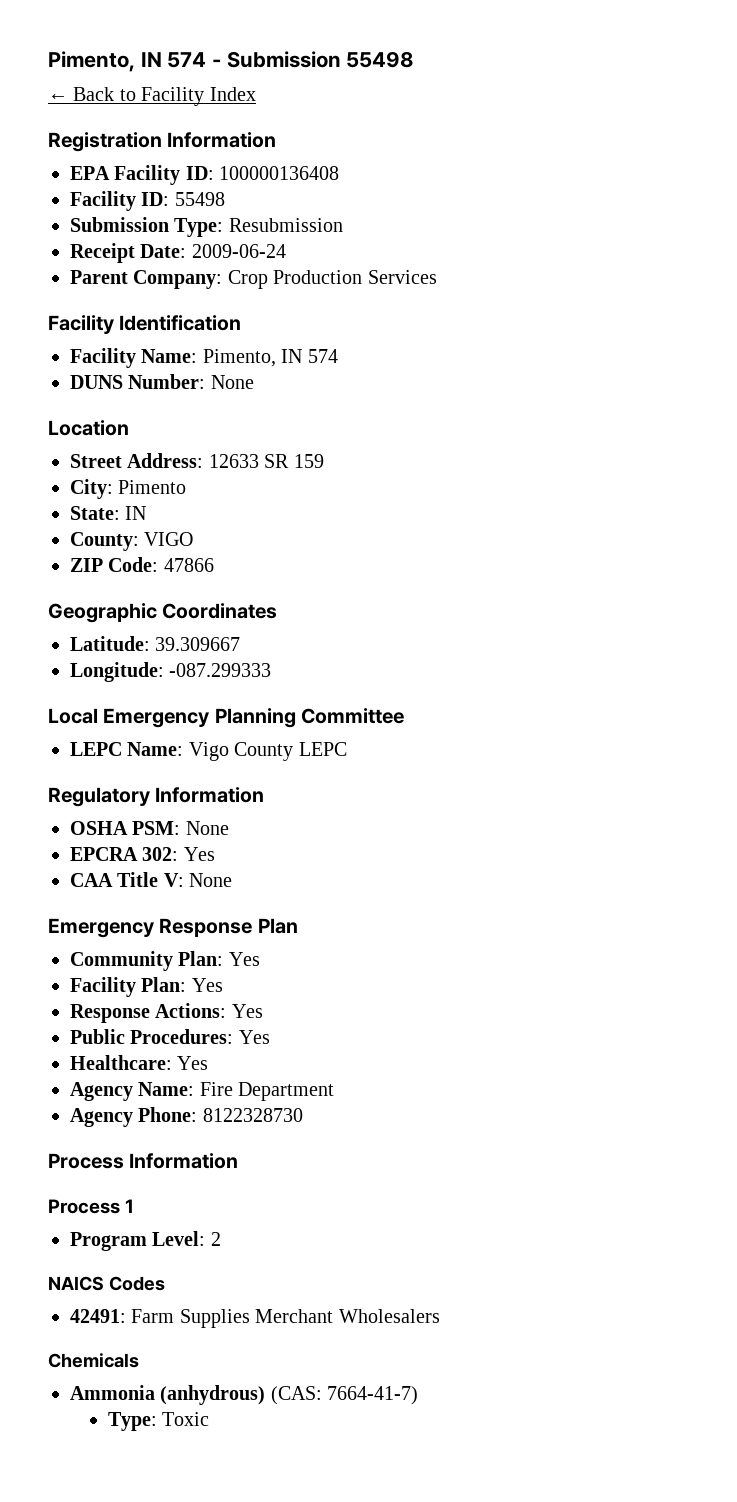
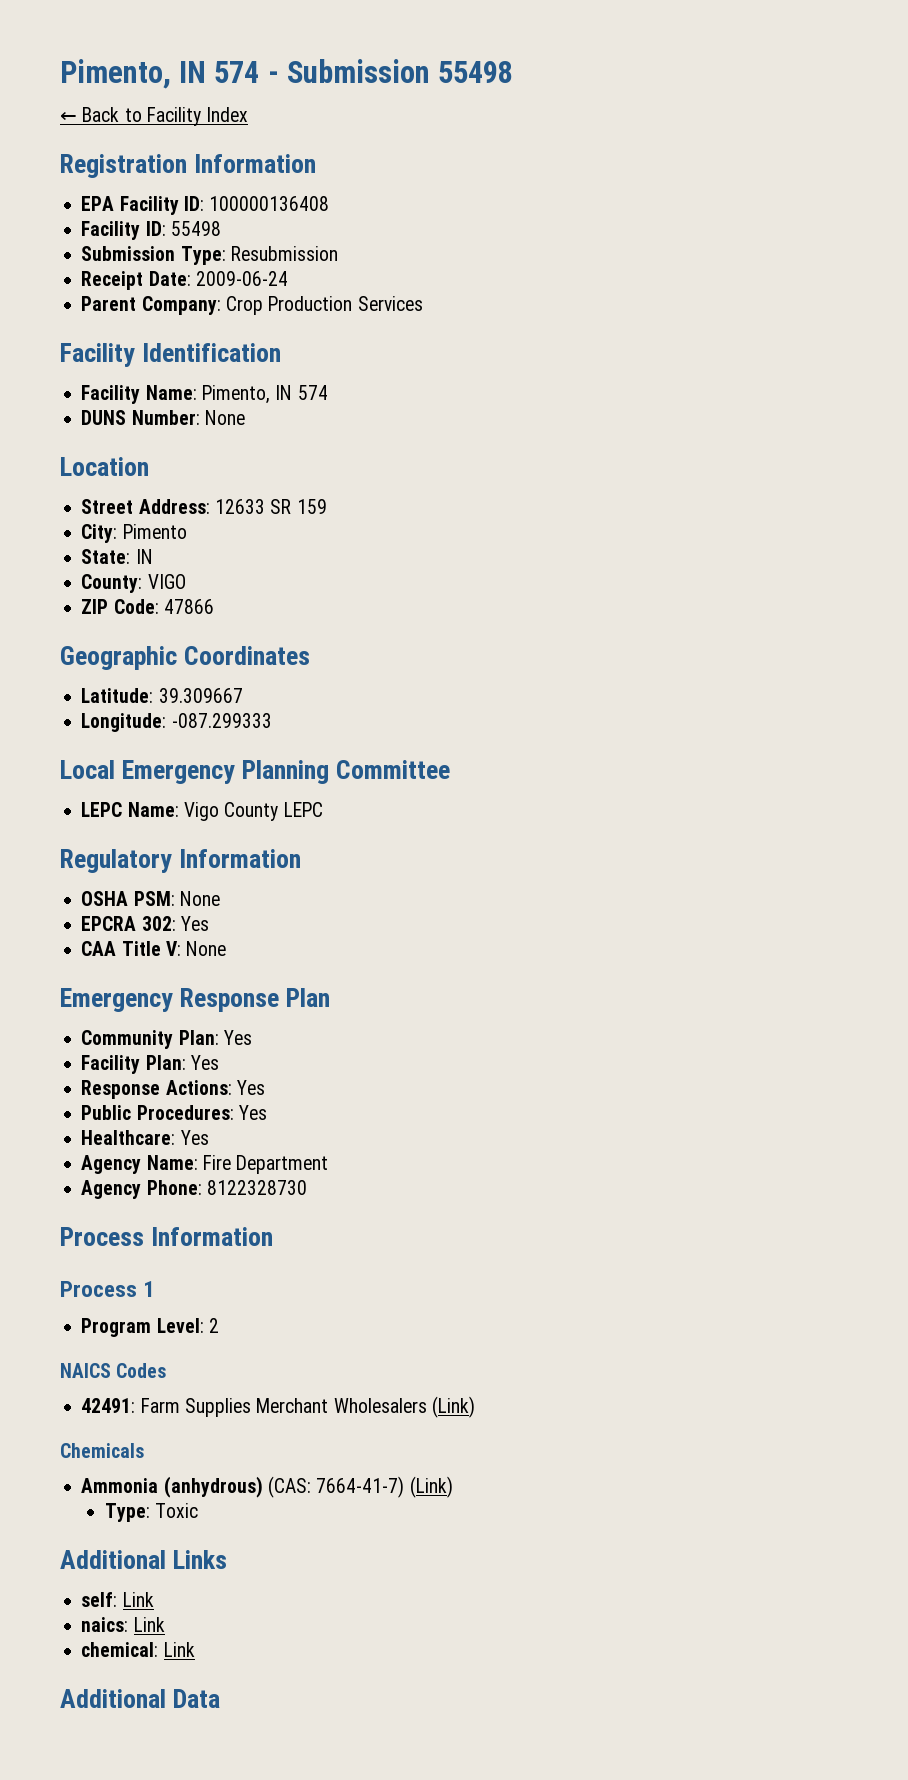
- 42491: Farm Supplies Merchant Wholesalers
+ 42491: Farm Supplies Merchant Wholesalers (Link)
- Ammonia (anhydrous) (CAS: 7664-41-7)
+ Ammonia (anhydrous) (CAS: 7664-41-7) (Link)
+ Additional Links
+ self: Link
+ naics: Link
+ chemical: Link
+ Additional Data

